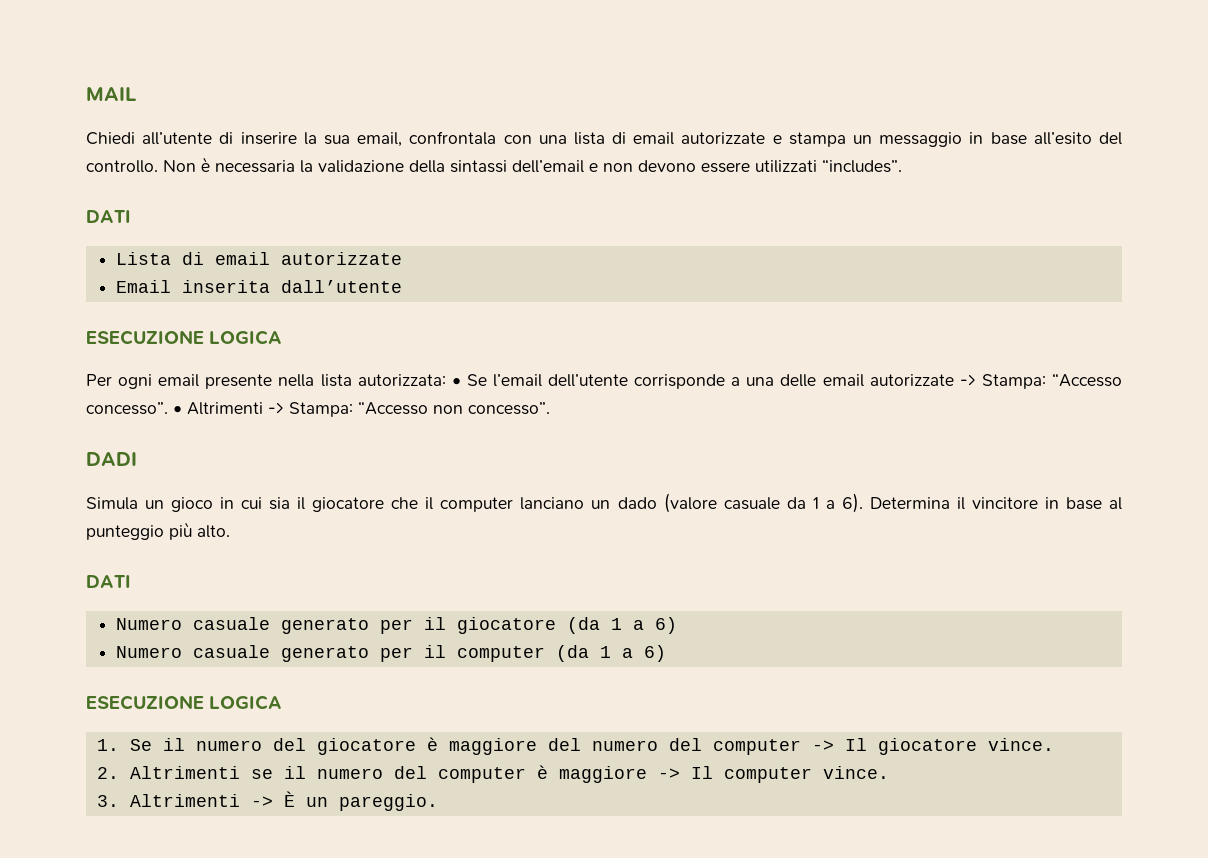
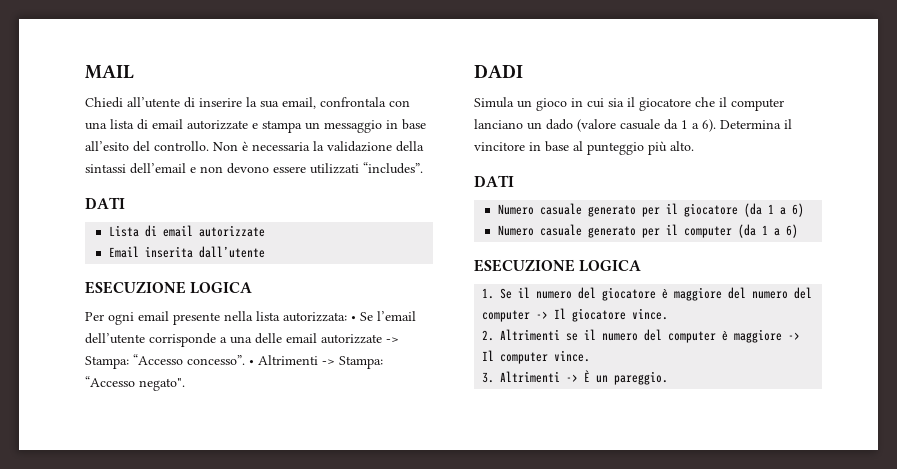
- • Altrimenti -> Stampa: “Accesso non concesso”.
+ • Altrimenti -> Stampa: “Accesso negato".

